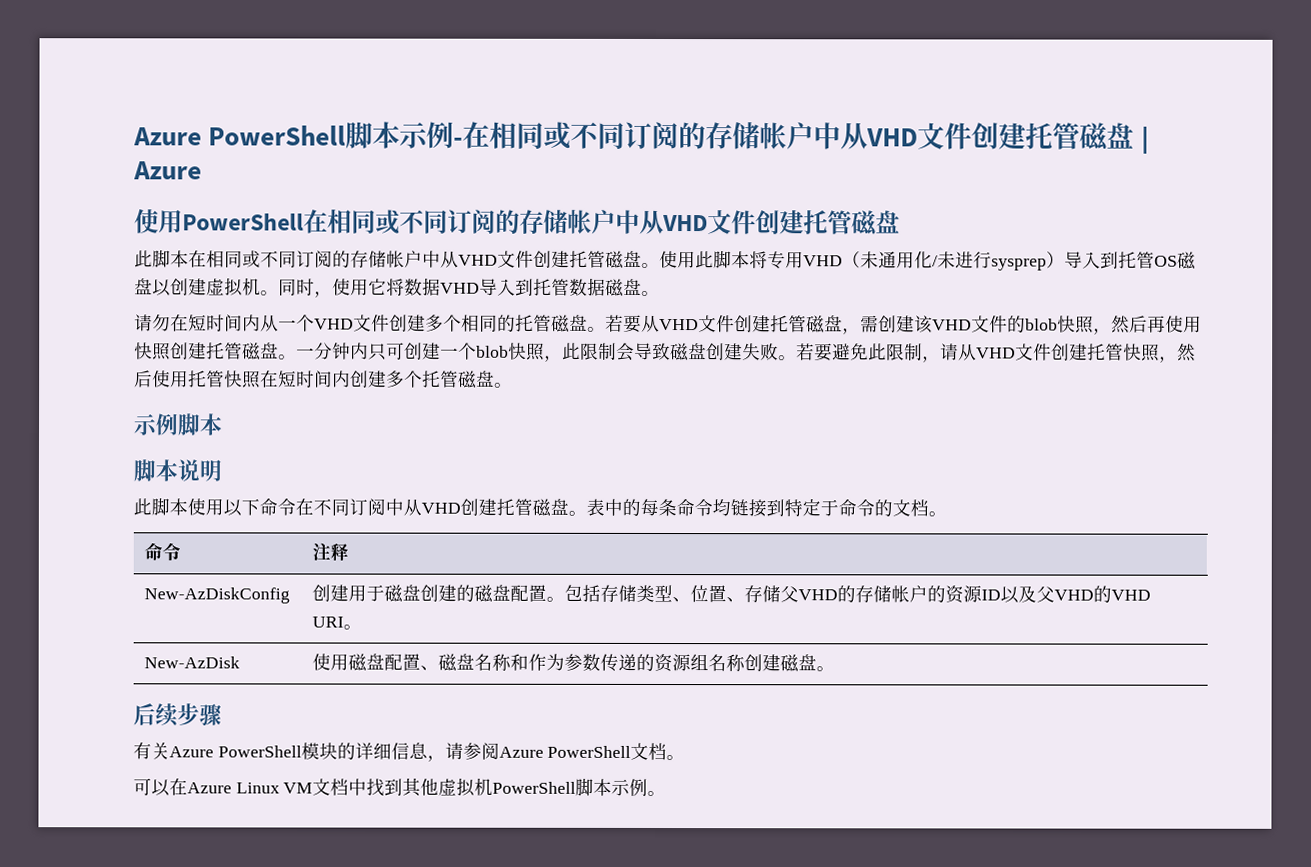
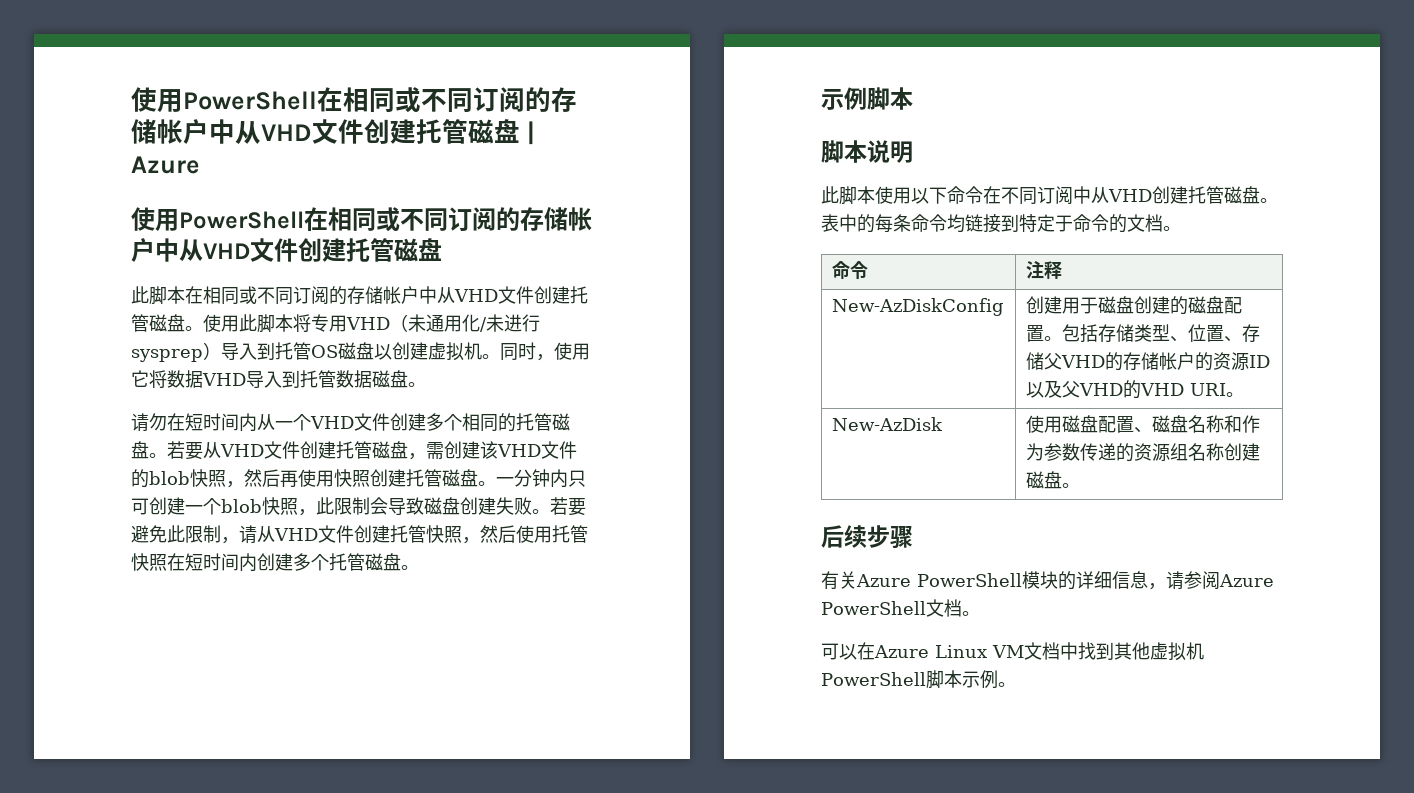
- Azure PowerShell脚本示例-在相同或不同订阅的存储帐户中从VHD文件创建托管磁盘 | Azure
+ 使用PowerShell在相同或不同订阅的存储帐户中从VHD文件创建托管磁盘 | Azure

